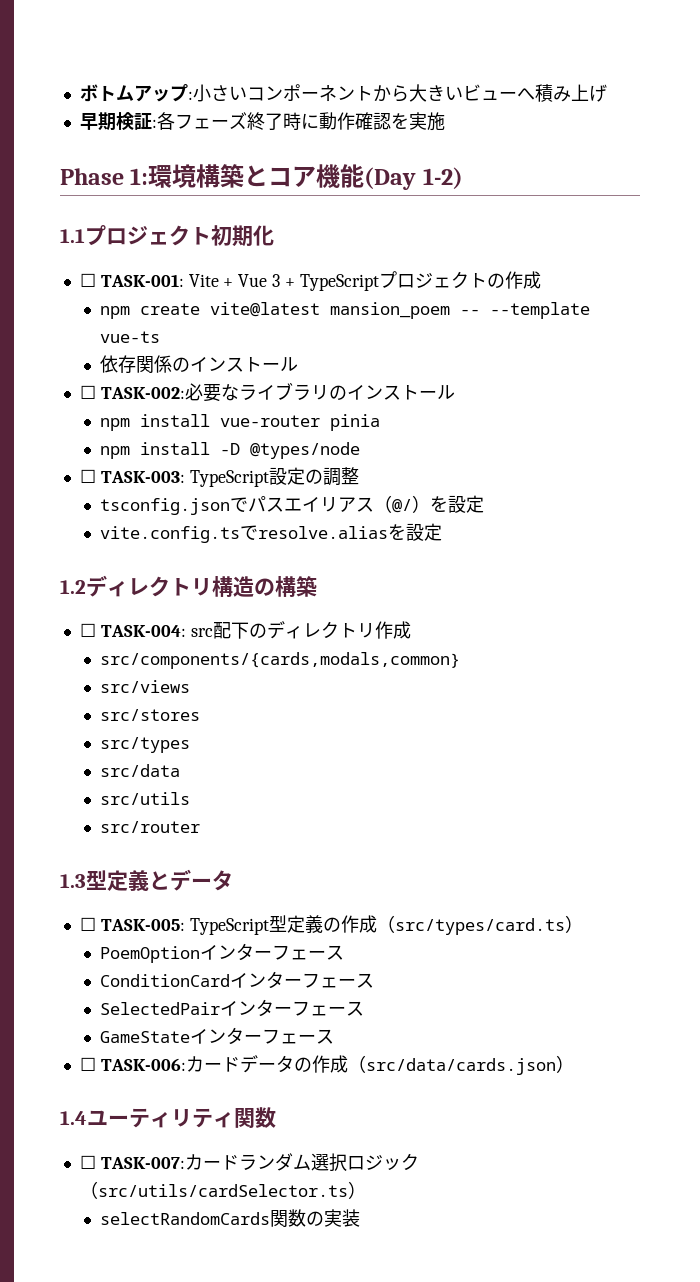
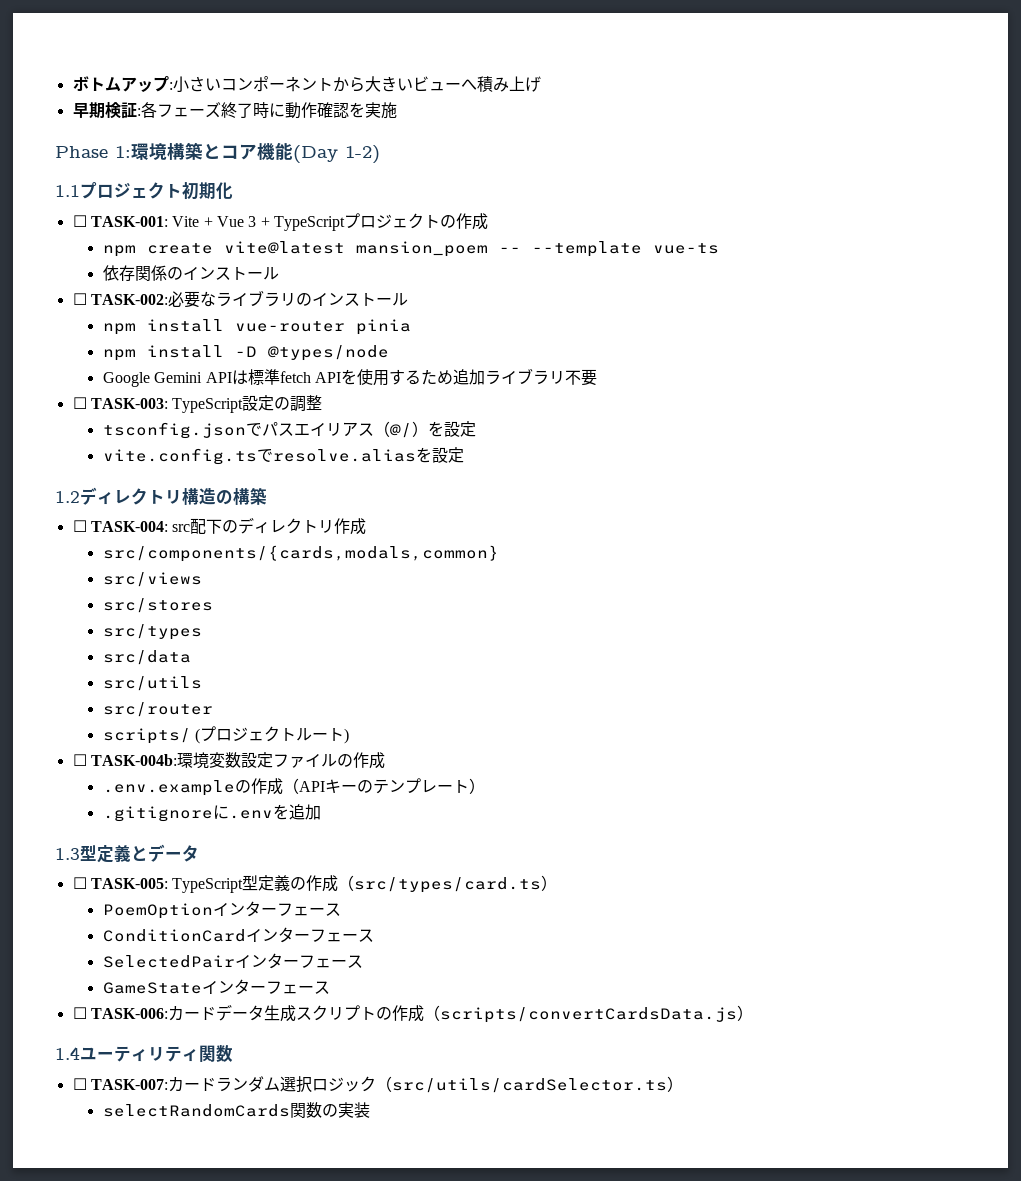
+ Google Gemini APIは標準fetch APIを使用するため追加ライブラリ不要
+ scripts/ (プロジェクトルート)
+ ☐ TASK-004b:環境変数設定ファイルの作成
+ .env.exampleの作成（APIキーのテンプレート）
+ .gitignoreに.envを追加
- ☐ TASK-006:カードデータの作成（src/data/cards.json）
+ ☐ TASK-006:カードデータ生成スクリプトの作成（scripts/convertCardsData.js）

